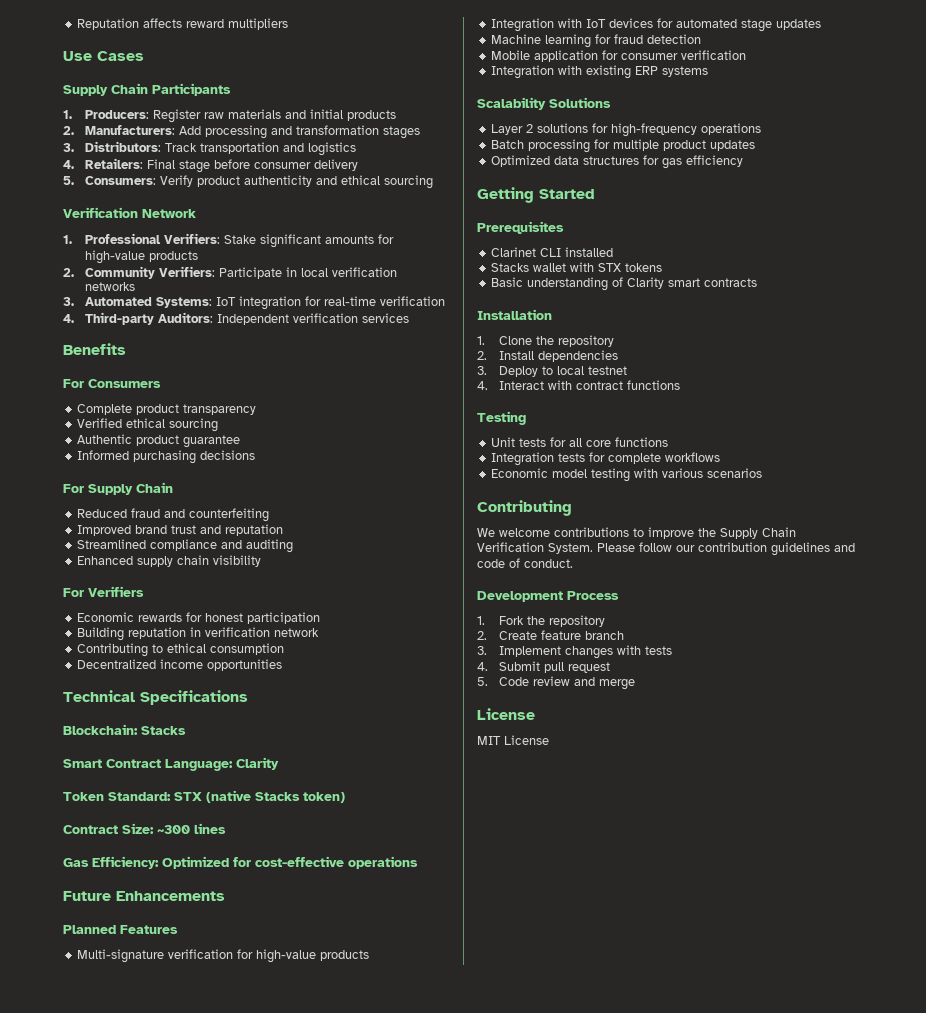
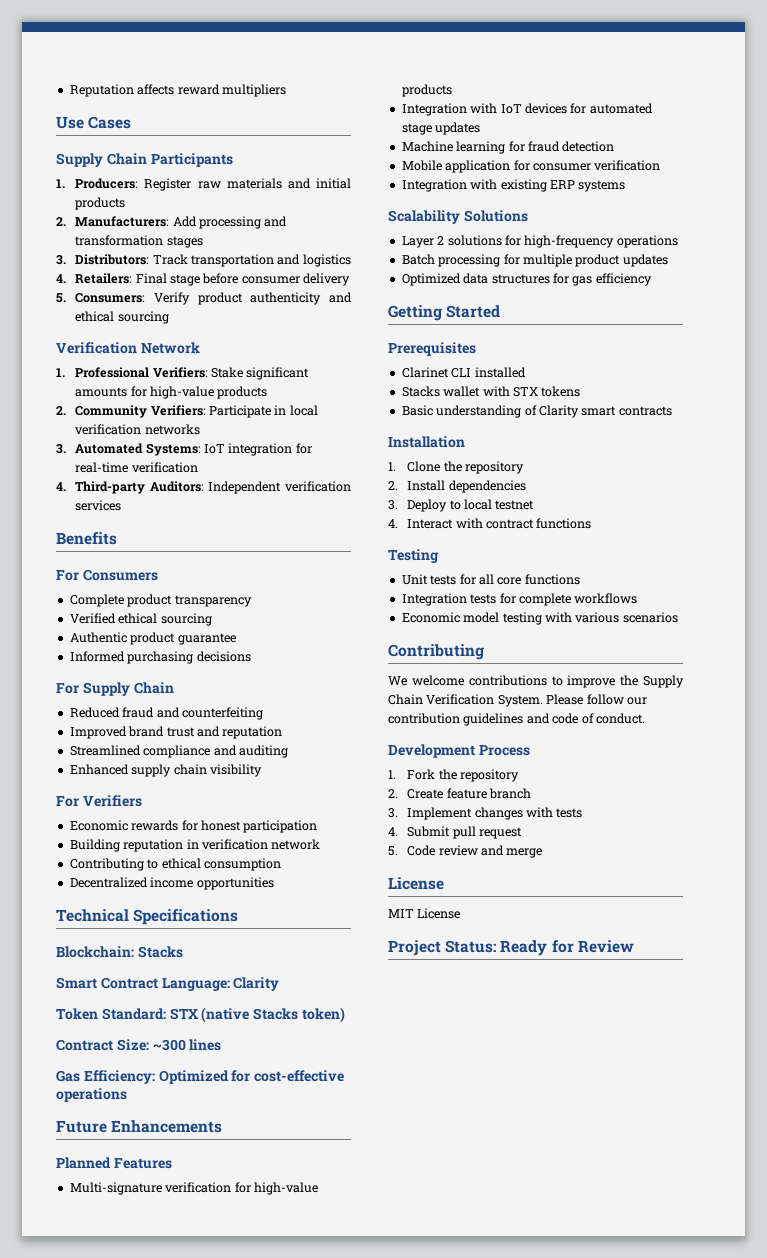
+ Project Status: Ready for Review

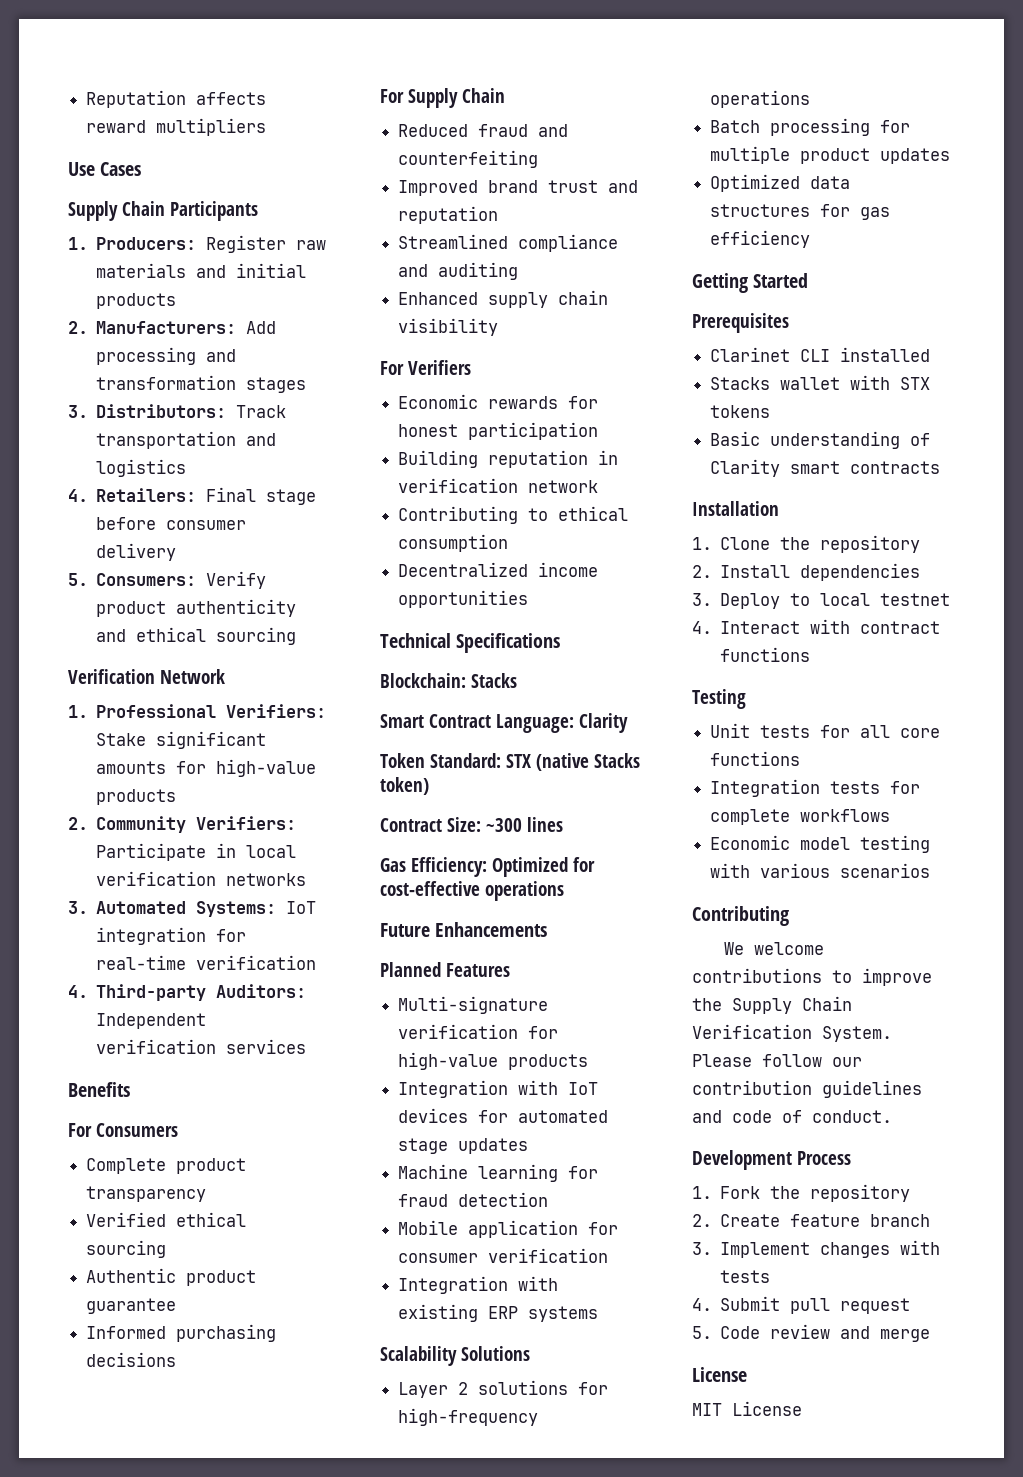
- Project Status: Ready for Review

